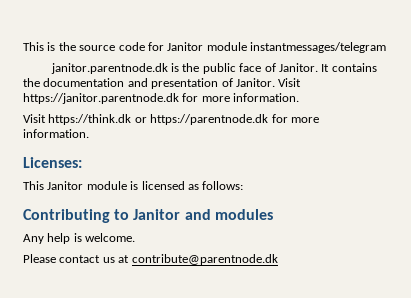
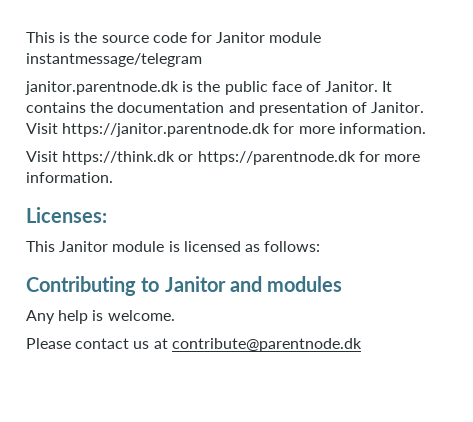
- This is the source code for Janitor module instantmessages/telegram
+ This is the source code for Janitor module instantmessage/telegram

